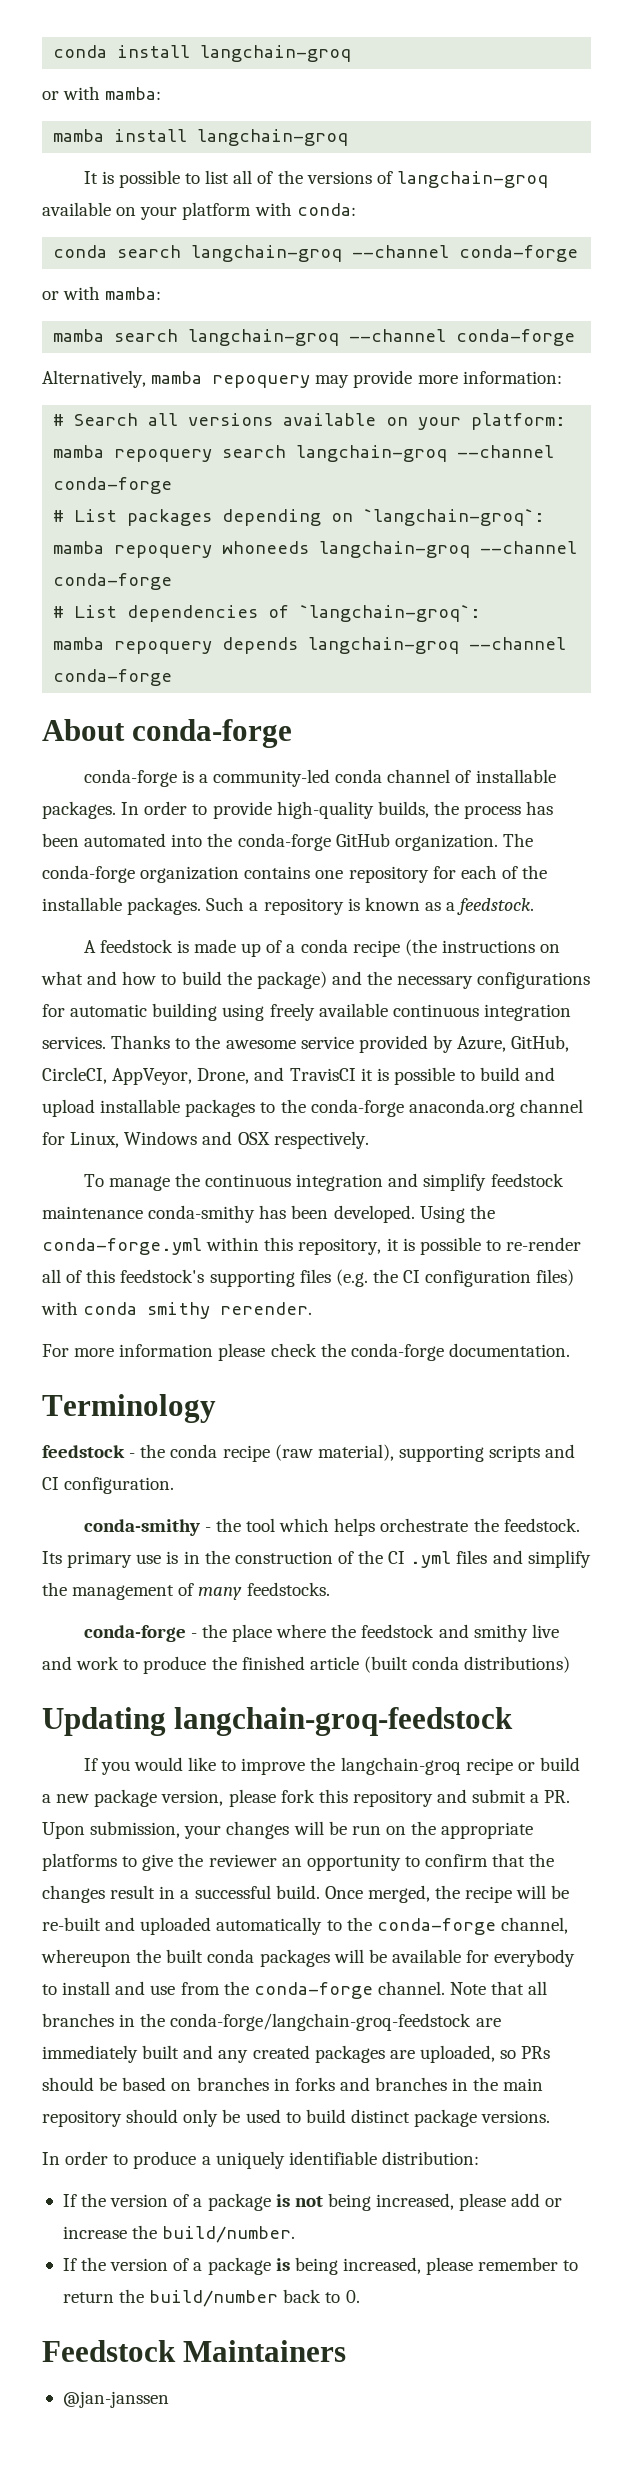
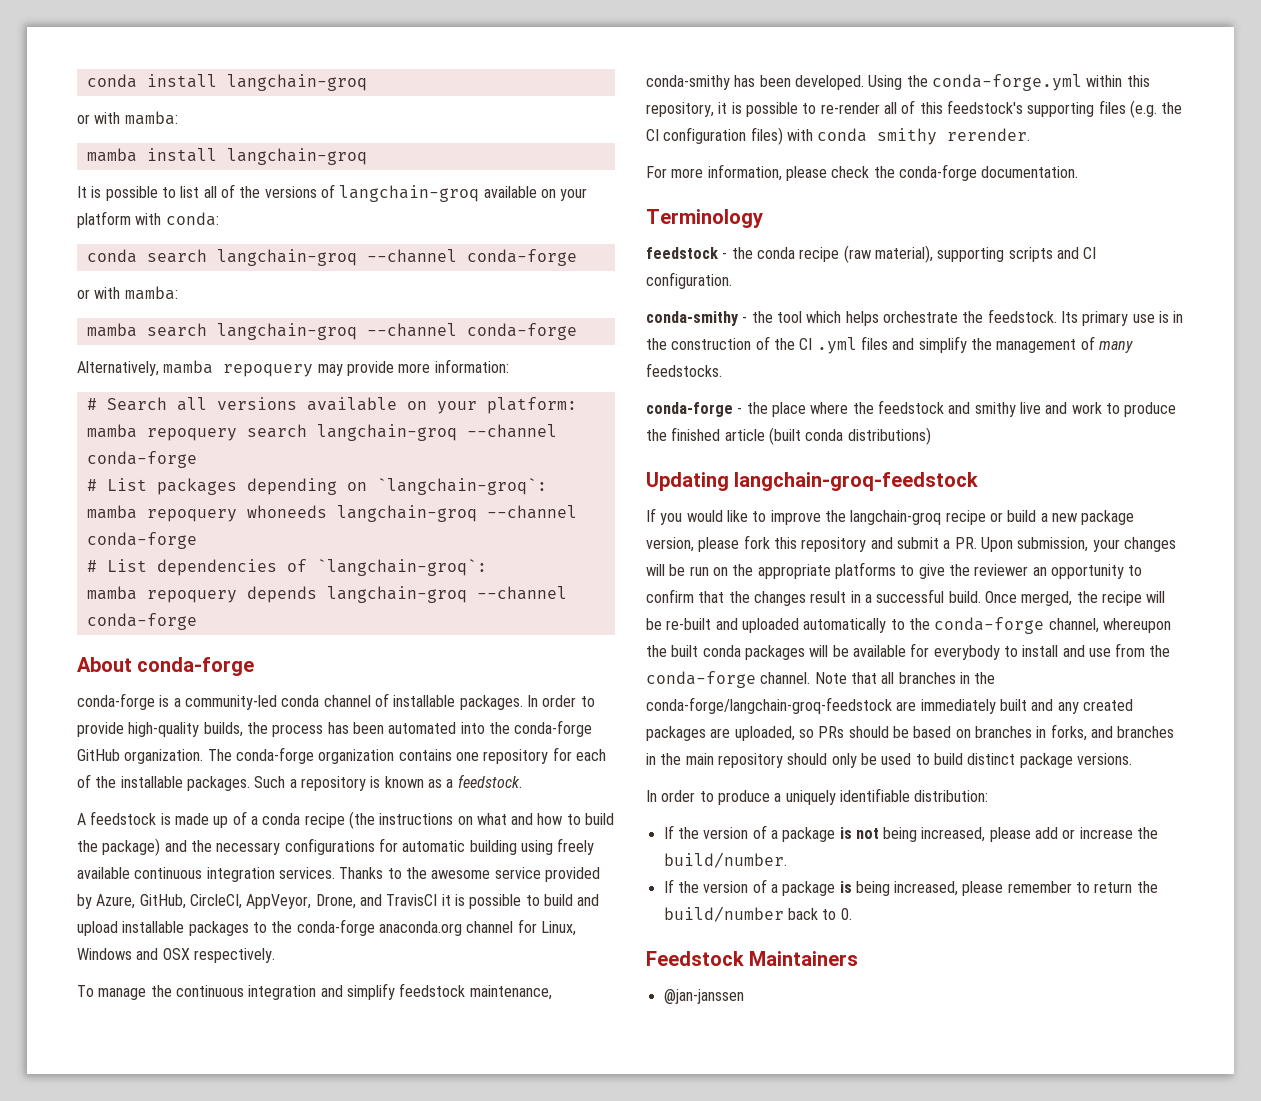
- To manage the continuous integration and simplify feedstock maintenance conda-smithy has been developed.
+ To manage the continuous integration and simplify feedstock maintenance, conda-smithy has been developed.
- For more information please check the conda-forge documentation.
+ For more information, please check the conda-forge documentation.
- Note that all branches in the conda-forge/langchain-groq-feedstock are immediately built and any created packages are uploaded, so PRs should be based on branches in forks and branches in the main repository should only be used to build distinct package versions.
+ Note that all branches in the conda-forge/langchain-groq-feedstock are immediately built and any created packages are uploaded, so PRs should be based on branches in forks, and branches in the main repository should only be used to build distinct package versions.

